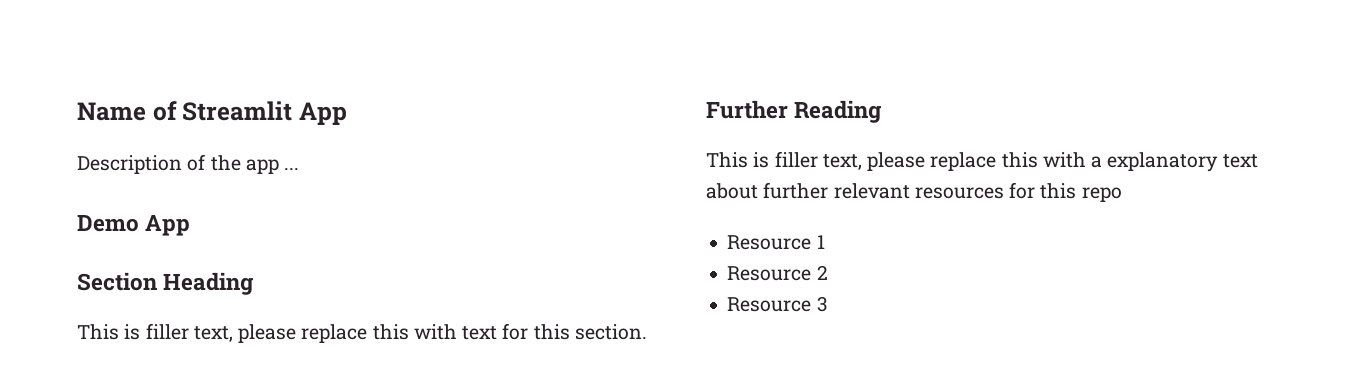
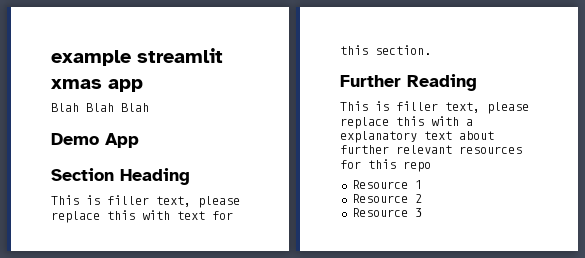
- Name of Streamlit App
- Description of the app ...
+ example streamlit xmas app
+ Blah Blah Blah

